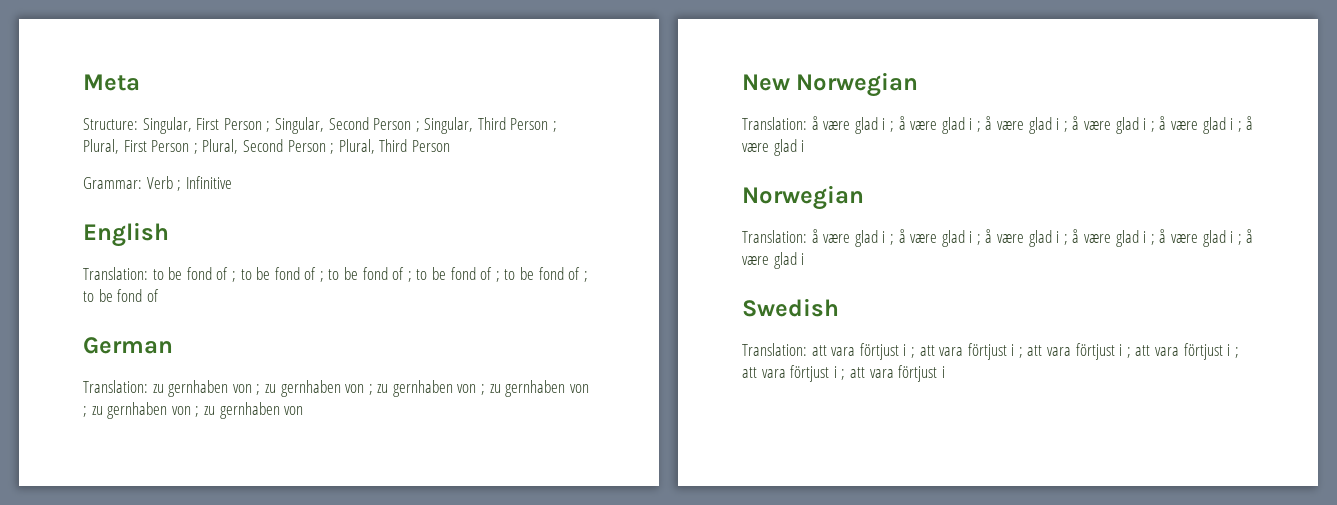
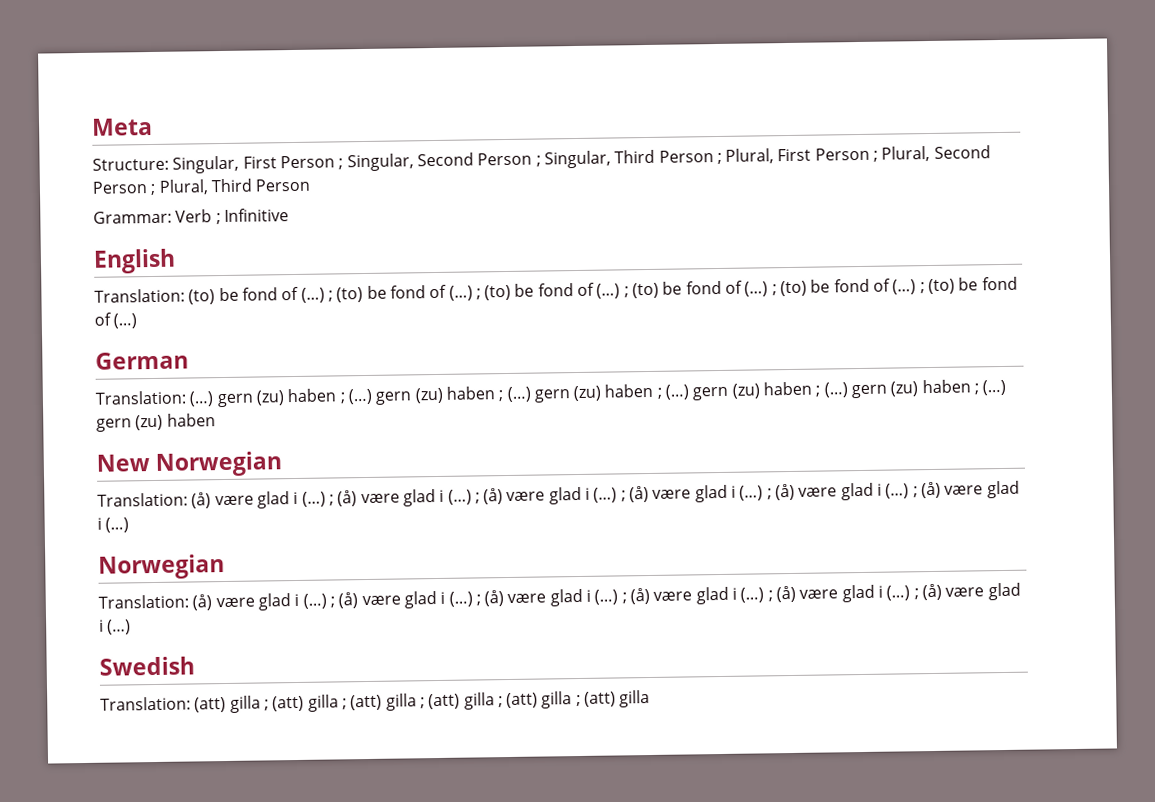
- Translation: to be fond of ; to be fond of ; to be fond of ; to be fond of ; to be fond of ; to be fond of
+ Translation: (to) be fond of (…) ; (to) be fond of (…) ; (to) be fond of (…) ; (to) be fond of (…) ; (to) be fond of (…) ; (to) be fond of (…)
- Translation: zu gernhaben von ; zu gernhaben von ; zu gernhaben von ; zu gernhaben von ; zu gernhaben von ; zu gernhaben von
+ Translation: (…) gern (zu) haben ; (…) gern (zu) haben ; (…) gern (zu) haben ; (…) gern (zu) haben ; (…) gern (zu) haben ; (…) gern (zu) haben
  New Norwegian
- Translation: å være glad i ; å være glad i ; å være glad i ; å være glad i ; å være glad i ; å være glad i
+ Translation: (å) være glad i (…) ; (å) være glad i (…) ; (å) være glad i (…) ; (å) være glad i (…) ; (å) være glad i (…) ; (å) være glad i (…)
  Norwegian
- Translation: å være glad i ; å være glad i ; å være glad i ; å være glad i ; å være glad i ; å være glad i
+ Translation: (å) være glad i (…) ; (å) være glad i (…) ; (å) være glad i (…) ; (å) være glad i (…) ; (å) være glad i (…) ; (å) være glad i (…)
- Translation: att vara förtjust i ; att vara förtjust i ; att vara förtjust i ; att vara förtjust i ; att vara förtjust i ; att vara förtjust i
+ Translation: (att) gilla ; (att) gilla ; (att) gilla ; (att) gilla ; (att) gilla ; (att) gilla

